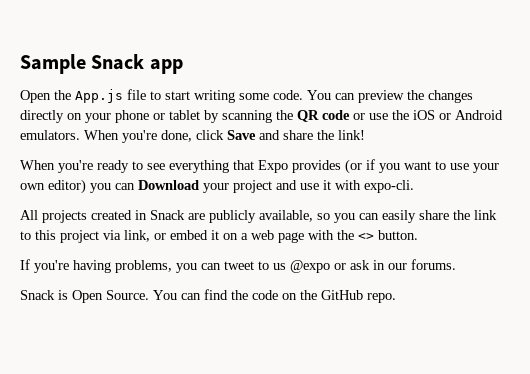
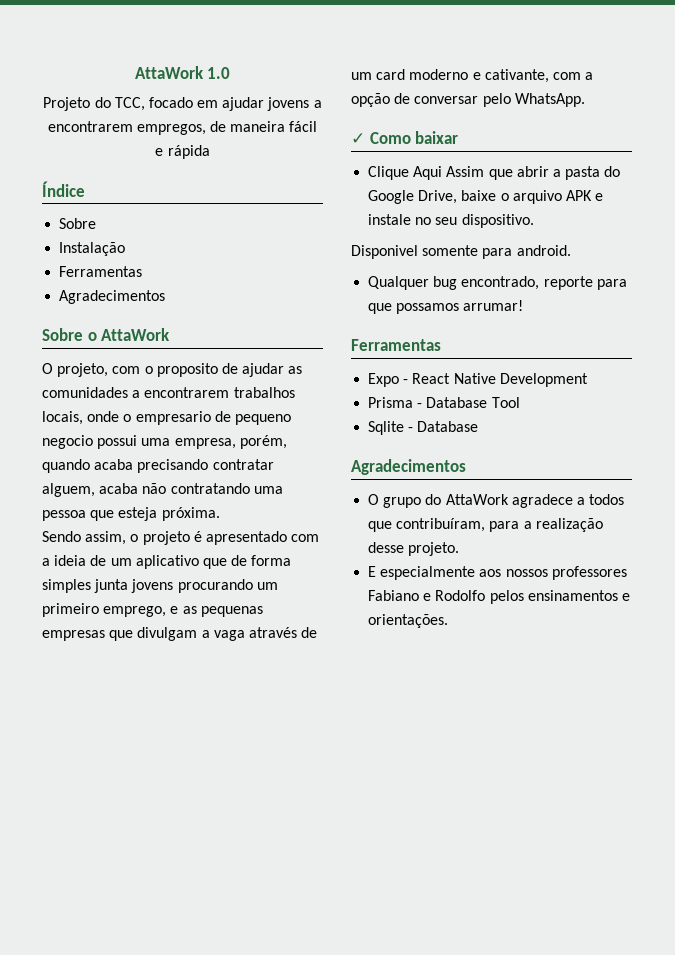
- Sample Snack app
- Open the App.js file to start writing some code. You can preview the changes directly on your phone or tablet by scanning the QR code or use the iOS or Android emulators. When you're done, click Save and share the link!
- When you're ready to see everything that Expo provides (or if you want to use your own editor) you can Download your project and use it with expo-cli.
- All projects created in Snack are publicly available, so you can easily share the link to this project via link, or embed it on a web page with the <> button.
- If you're having problems, you can tweet to us @expo or ask in our forums.
- Snack is Open Source. You can find the code on the GitHub repo.
+ AttaWork 1.0
+ Projeto do TCC, focado em ajudar jovens a encontrarem empregos, de maneira fácil e rápida
+ Índice
+ Sobre
+ Instalação
+ Ferramentas
+ Agradecimentos
+ Sobre o AttaWork
+ O projeto, com o proposito de ajudar as comunidades a encontrarem trabalhos locais, onde o empresario de pequeno negocio possui uma empresa, porém, quando acaba precisando contratar alguem, acaba não contratando uma pessoa que esteja próxima.
+ Sendo assim, o projeto é apresentado com a ideia de um aplicativo que de forma simples junta jovens procurando um primeiro emprego, e as pequenas empresas que divulgam a vaga através de um card moderno e cativante, com a opção de conversar pelo WhatsApp.
+ ✓ Como baixar
+ Clique Aqui Assim que abrir a pasta do Google Drive, baixe o arquivo APK e instale no seu dispositivo.
+ Disponivel somente para android.
+ Qualquer bug encontrado, reporte para que possamos arrumar!
+ Ferramentas
+ Expo - React Native Development
+ Prisma - Database Tool
+ Sqlite - Database
+ Agradecimentos
+ O grupo do AttaWork agradece a todos que contribuíram, para a realização desse projeto.
+ E especialmente aos nossos professores Fabiano e Rodolfo pelos ensinamentos e orientações.

